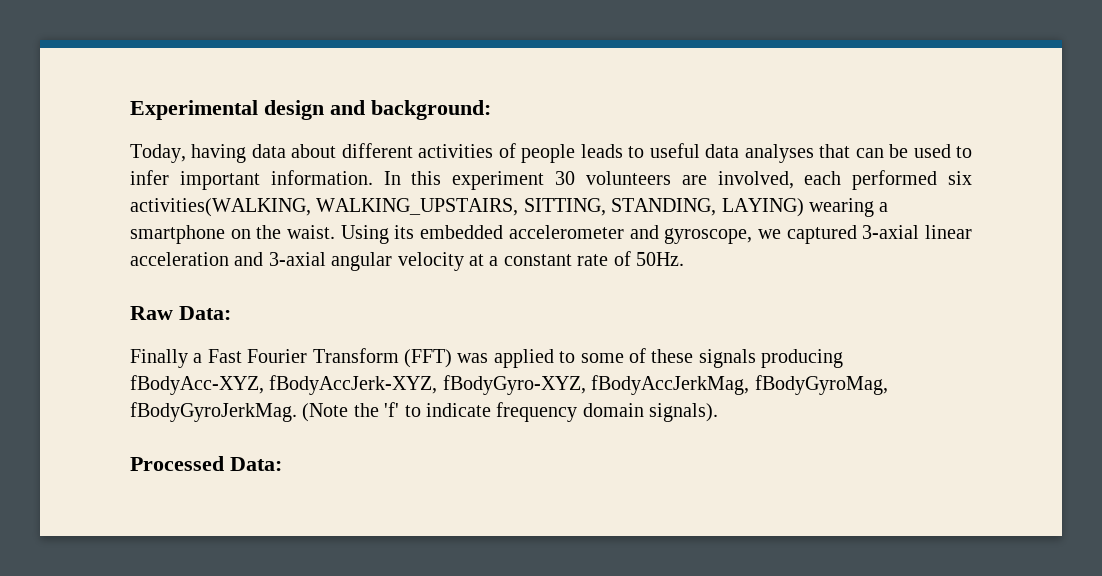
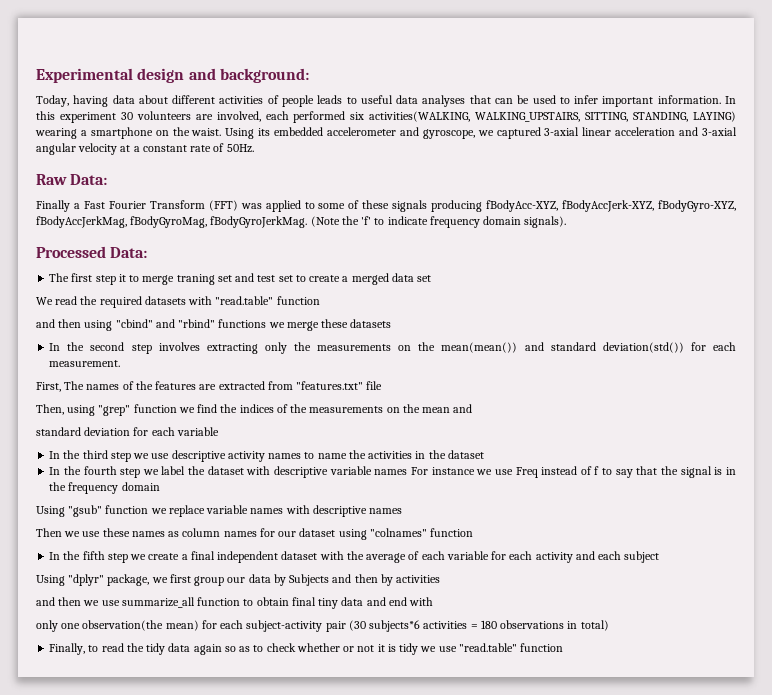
+ The first step it to merge traning set and test set to create a merged data set
+ We read the required datasets with "read.table" function
+ and then using "cbind" and "rbind" functions we merge these datasets
+ In the second step involves extracting only the measurements on the mean(mean()) and standard deviation(std()) for each measurement.
+ First, The names of the features are extracted from "features.txt" file
+ Then, using "grep" function we find the indices of the measurements on the mean and
+ standard deviation for each variable
+ In the third step we use descriptive activity names to name the activities in the dataset
+ In the fourth step we label the dataset with descriptive variable names For instance we use Freq instead of f to say that the signal is in the frequency domain
+ Using "gsub" function we replace variable names with descriptive names
+ Then we use these names as column names for our dataset using "colnames" function
+ In the fifth step we create a final independent dataset with the average of each variable for each activity and each subject
+ Using "dplyr" package, we first group our data by Subjects and then by activities
+ and then we use summarize_all function to obtain final tiny data and end with
+ only one observation(the mean) for each subject-activity pair (30 subjects*6 activities = 180 observations in total)
+ Finally, to read the tidy data again so as to check whether or not it is tidy we use "read.table" function

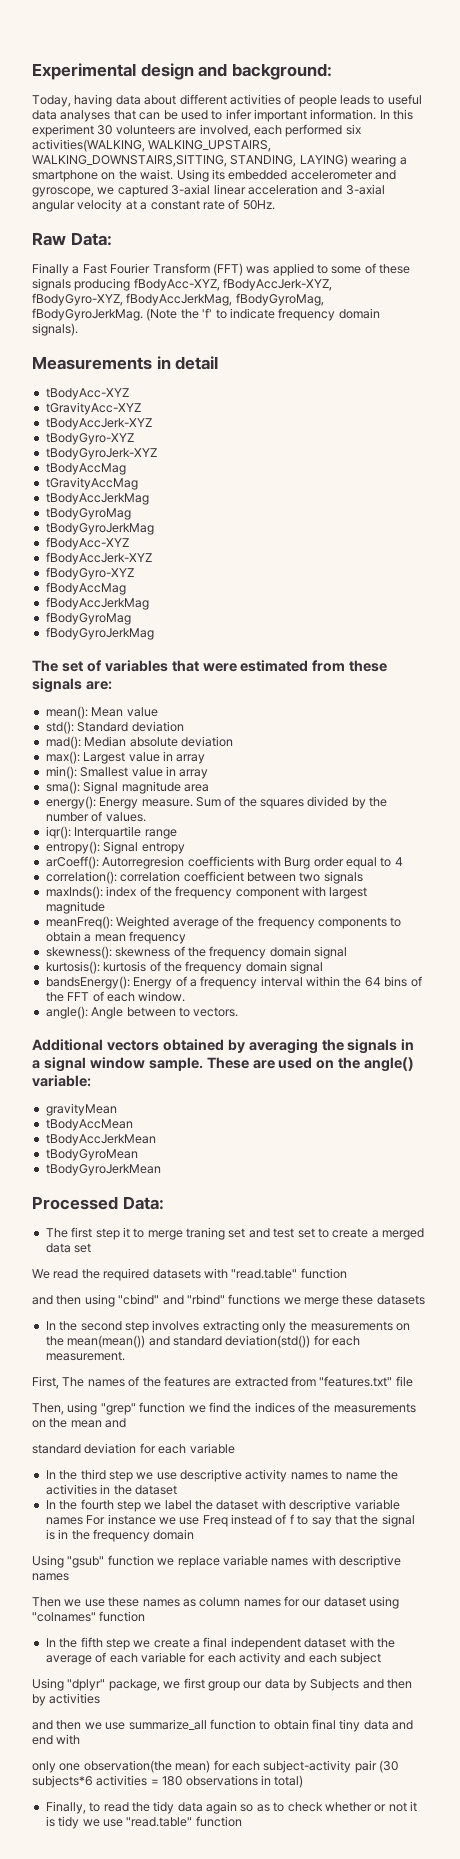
- In this experiment 30 volunteers are involved, each performed six activities(WALKING, WALKING_UPSTAIRS, SITTING, STANDING, LAYING) wearing a smartphone on the waist.
+ In this experiment 30 volunteers are involved, each performed six activities(WALKING, WALKING_UPSTAIRS, WALKING_DOWNSTAIRS,SITTING, STANDING, LAYING) wearing a smartphone on the waist.
+ Measurements in detail
+ tBodyAcc-XYZ
+ tGravityAcc-XYZ
+ tBodyAccJerk-XYZ
+ tBodyGyro-XYZ
+ tBodyGyroJerk-XYZ
+ tBodyAccMag
+ tGravityAccMag
+ tBodyAccJerkMag
+ tBodyGyroMag
+ tBodyGyroJerkMag
+ fBodyAcc-XYZ
+ fBodyAccJerk-XYZ
+ fBodyGyro-XYZ
+ fBodyAccMag
+ fBodyAccJerkMag
+ fBodyGyroMag
+ fBodyGyroJerkMag
+ The set of variables that were estimated from these signals are:
+ mean(): Mean value
+ std(): Standard deviation
+ mad(): Median absolute deviation
+ max(): Largest value in array
+ min(): Smallest value in array
+ sma(): Signal magnitude area
+ energy(): Energy measure. Sum of the squares divided by the number of values.
+ iqr(): Interquartile range
+ entropy(): Signal entropy
+ arCoeff(): Autorregresion coefficients with Burg order equal to 4
+ correlation(): correlation coefficient between two signals
+ maxInds(): index of the frequency component with largest magnitude
+ meanFreq(): Weighted average of the frequency components to obtain a mean frequency
+ skewness(): skewness of the frequency domain signal
+ kurtosis(): kurtosis of the frequency domain signal
+ bandsEnergy(): Energy of a frequency interval within the 64 bins of the FFT of each window.
+ angle(): Angle between to vectors.
+ Additional vectors obtained by averaging the signals in a signal window sample. These are used on the angle() variable:
+ gravityMean
+ tBodyAccMean
+ tBodyAccJerkMean
+ tBodyGyroMean
+ tBodyGyroJerkMean

